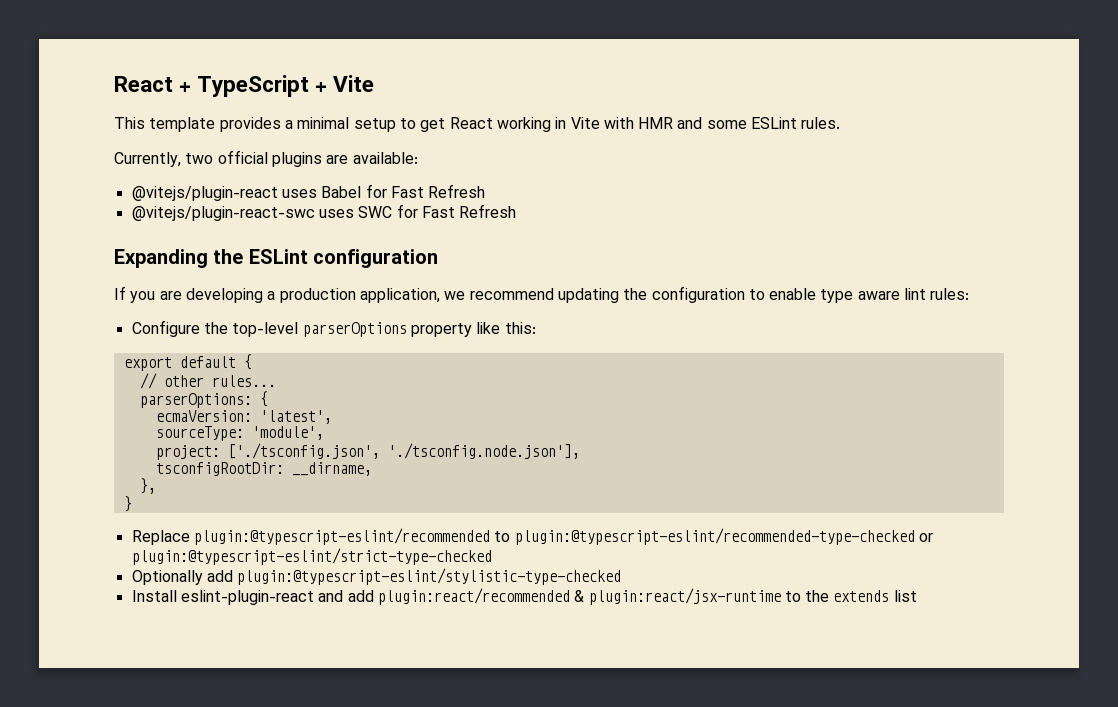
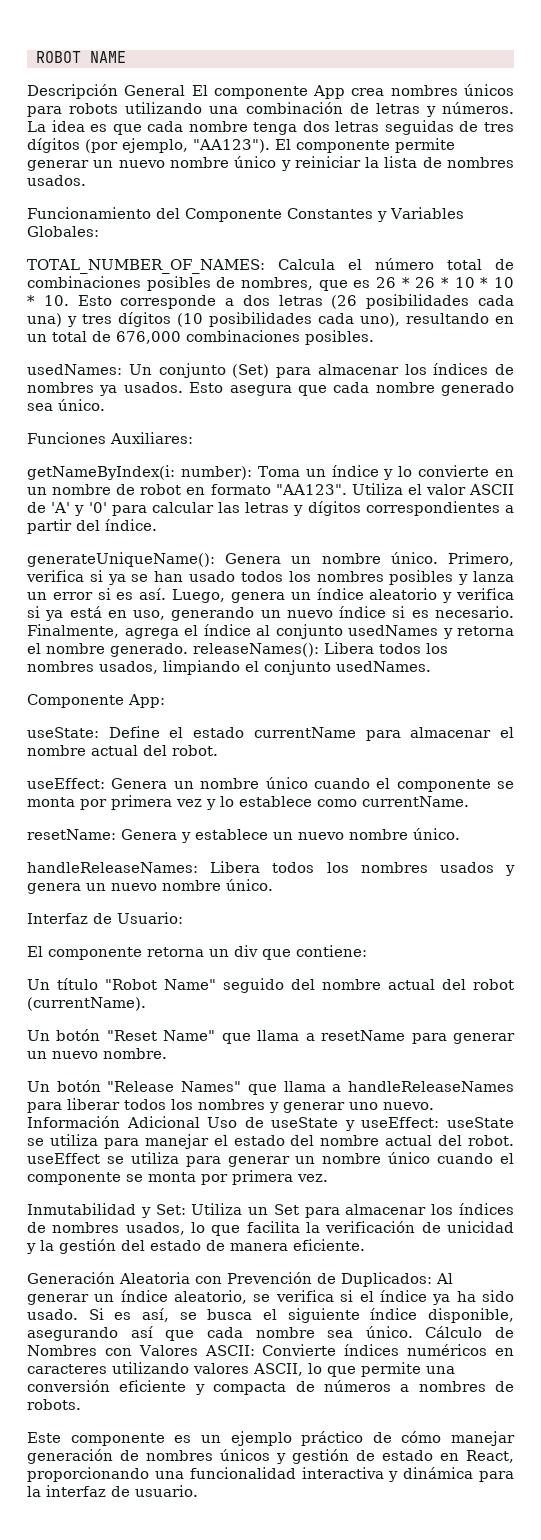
- React + TypeScript + Vite
- This template provides a minimal setup to get React working in Vite with HMR and some ESLint rules.
- Currently, two official plugins are available:
- @vitejs/plugin-react uses Babel for Fast Refresh
- @vitejs/plugin-react-swc uses SWC for Fast Refresh
- Expanding the ESLint configuration
- If you are developing a production application, we recommend updating the configuration to enable type aware lint rules:
- Configure the top-level parserOptions property like this:
- export default {
- // other rules...
- parserOptions: {
- ecmaVersion: 'latest',
- sourceType: 'module',
- project: ['./tsconfig.json', './tsconfig.node.json'],
- tsconfigRootDir: __dirname,
- },
- }
- Replace plugin:@typescript-eslint/recommended to plugin:@typescript-eslint/recommended-type-checked or plugin:@typescript-eslint/strict-type-checked
- Optionally add plugin:@typescript-eslint/stylistic-type-checked
- Install eslint-plugin-react and add plugin:react/recommended & plugin:react/jsx-runtime to the extends list
+ ROBOT NAME
+ Descripción General El componente App crea nombres únicos para robots utilizando una combinación de letras y números. La idea es que cada nombre tenga dos letras seguidas de tres dígitos (por ejemplo, "AA123"). El componente permite generar un nuevo nombre único y reiniciar la lista de nombres usados.
+ Funcionamiento del Componente Constantes y Variables Globales:
+ TOTAL_NUMBER_OF_NAMES: Calcula el número total de combinaciones posibles de nombres, que es 26 * 26 * 10 * 10 * 10. Esto corresponde a dos letras (26 posibilidades cada una) y tres dígitos (10 posibilidades cada uno), resultando en un total de 676,000 combinaciones posibles.
+ usedNames: Un conjunto (Set) para almacenar los índices de nombres ya usados. Esto asegura que cada nombre generado sea único.
+ Funciones Auxiliares:
+ getNameByIndex(i: number): Toma un índice y lo convierte en un nombre de robot en formato "AA123". Utiliza el valor ASCII de 'A' y '0' para calcular las letras y dígitos correspondientes a partir del índice.
+ generateUniqueName(): Genera un nombre único. Primero, verifica si ya se han usado todos los nombres posibles y lanza un error si es así. Luego, genera un índice aleatorio y verifica si ya está en uso, generando un nuevo índice si es necesario. Finalmente, agrega el índice al conjunto usedNames y retorna el nombre generado. releaseNames(): Libera todos los nombres usados, limpiando el conjunto usedNames.
+ Componente App:
+ useState: Define el estado currentName para almacenar el nombre actual del robot.
+ useEffect: Genera un nombre único cuando el componente se monta por primera vez y lo establece como currentName.
+ resetName: Genera y establece un nuevo nombre único.
+ handleReleaseNames: Libera todos los nombres usados y genera un nuevo nombre único.
+ Interfaz de Usuario:
+ El componente retorna un div que contiene:
+ Un título "Robot Name" seguido del nombre actual del robot (currentName).
+ Un botón "Reset Name" que llama a resetName para generar un nuevo nombre.
+ Un botón "Release Names" que llama a handleReleaseNames para liberar todos los nombres y generar uno nuevo. Información Adicional Uso de useState y useEffect: useState se utiliza para manejar el estado del nombre actual del robot. useEffect se utiliza para generar un nombre único cuando el componente se monta por primera vez.
+ Inmutabilidad y Set: Utiliza un Set para almacenar los índices de nombres usados, lo que facilita la verificación de unicidad y la gestión del estado de manera eficiente.
+ Generación Aleatoria con Prevención de Duplicados: Al generar un índice aleatorio, se verifica si el índice ya ha sido usado. Si es así, se busca el siguiente índice disponible, asegurando así que cada nombre sea único. Cálculo de Nombres con Valores ASCII: Convierte índices numéricos en caracteres utilizando valores ASCII, lo que permite una conversión eficiente y compacta de números a nombres de robots.
+ Este componente es un ejemplo práctico de cómo manejar generación de nombres únicos y gestión de estado en React, proporcionando una funcionalidad interactiva y dinámica para la interfaz de usuario.

